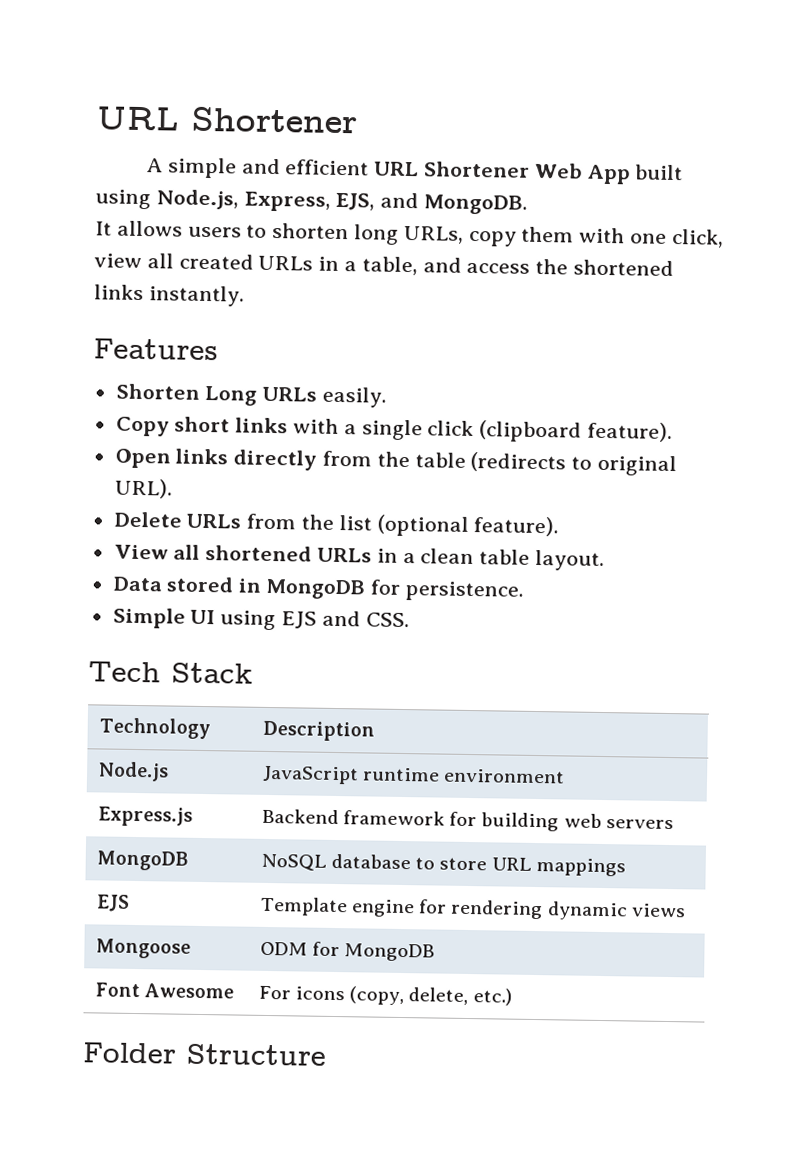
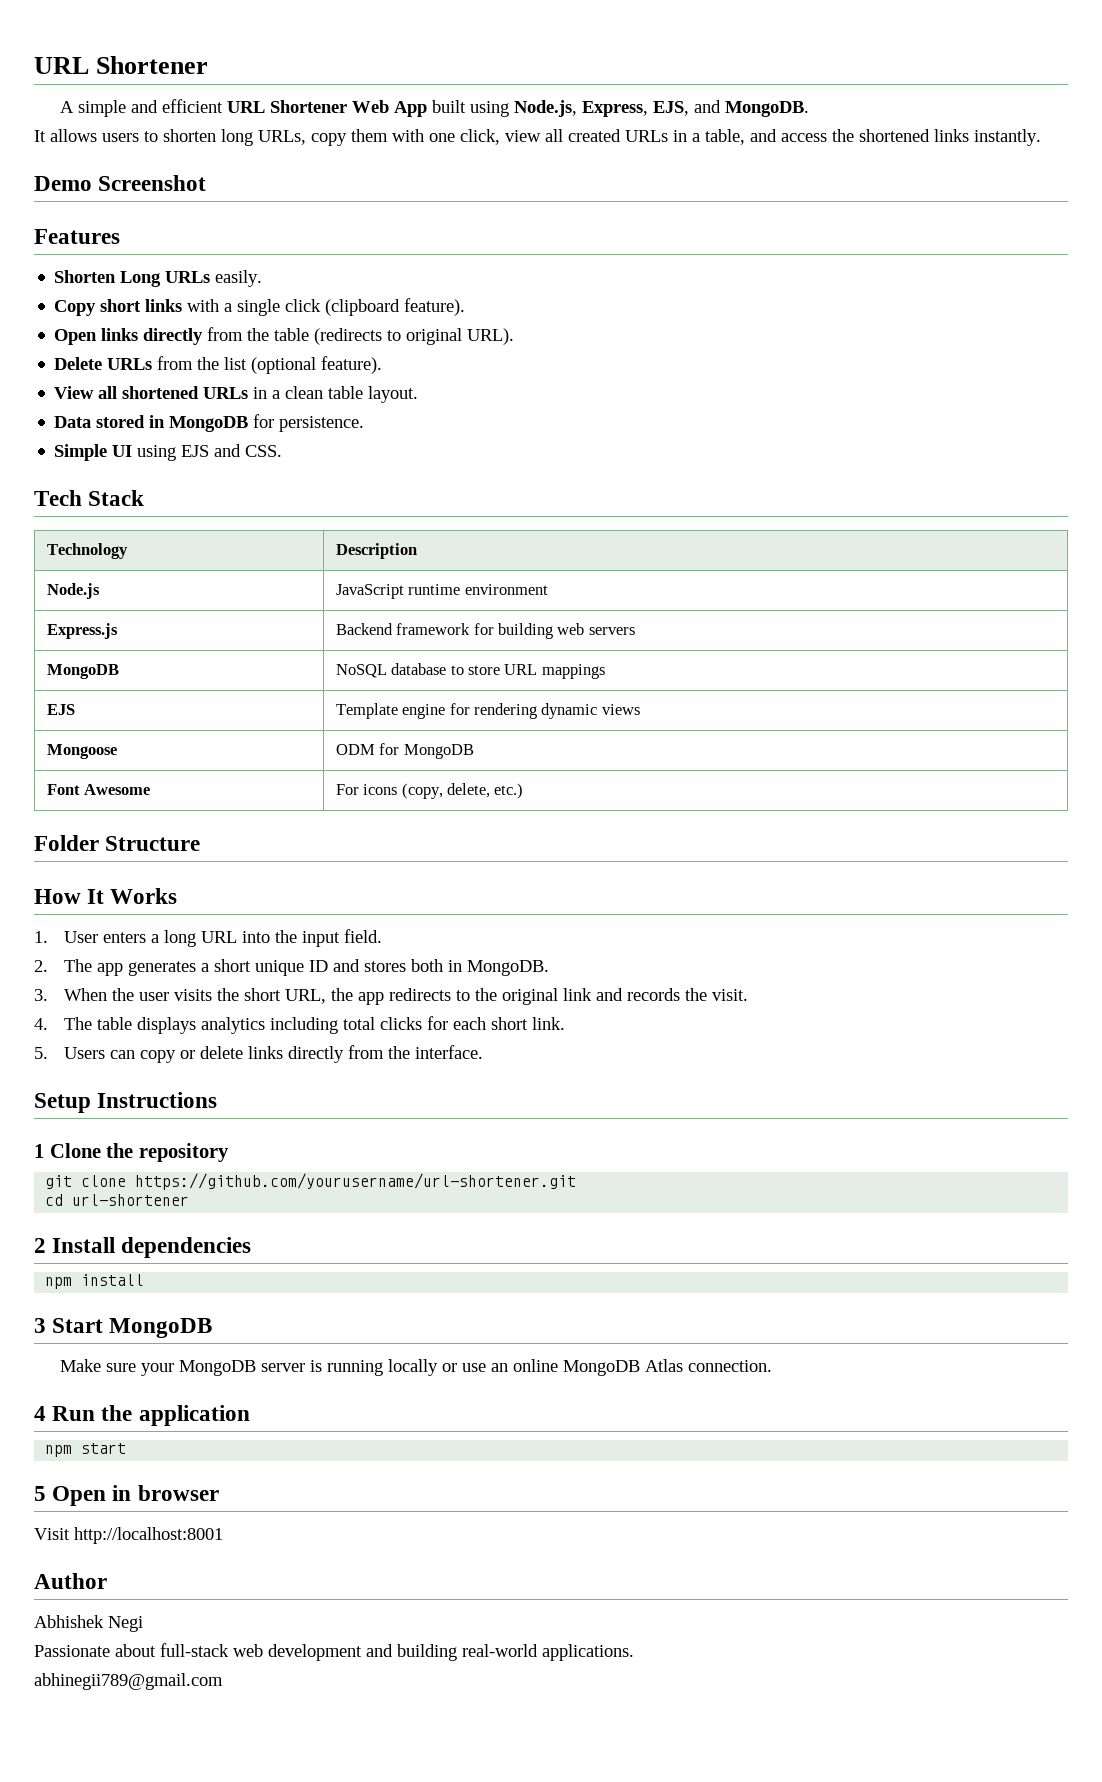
+ Demo Screenshot
+ How It Works
+ 1. User enters a long URL into the input field.
+ 2. The app generates a short unique ID and stores both in MongoDB.
+ 3. When the user visits the short URL, the app redirects to the original link and records the visit.
+ 4. The table displays analytics including total clicks for each short link.
+ 5. Users can copy or delete links directly from the interface.
+ Setup Instructions
+ 1 Clone the repository
+ git clone https://github.com/yourusername/url-shortener.git
+ cd url-shortener
+ 2 Install dependencies
+ npm install
+ 3 Start MongoDB
+ Make sure your MongoDB server is running locally or use an online MongoDB Atlas connection.
+ 4 Run the application
+ npm start
+ 5 Open in browser
+ Visit http://localhost:8001
+ Author
+ Abhishek Negi
+ Passionate about full-stack web development and building real-world applications.
+ abhinegii789@gmail.com

